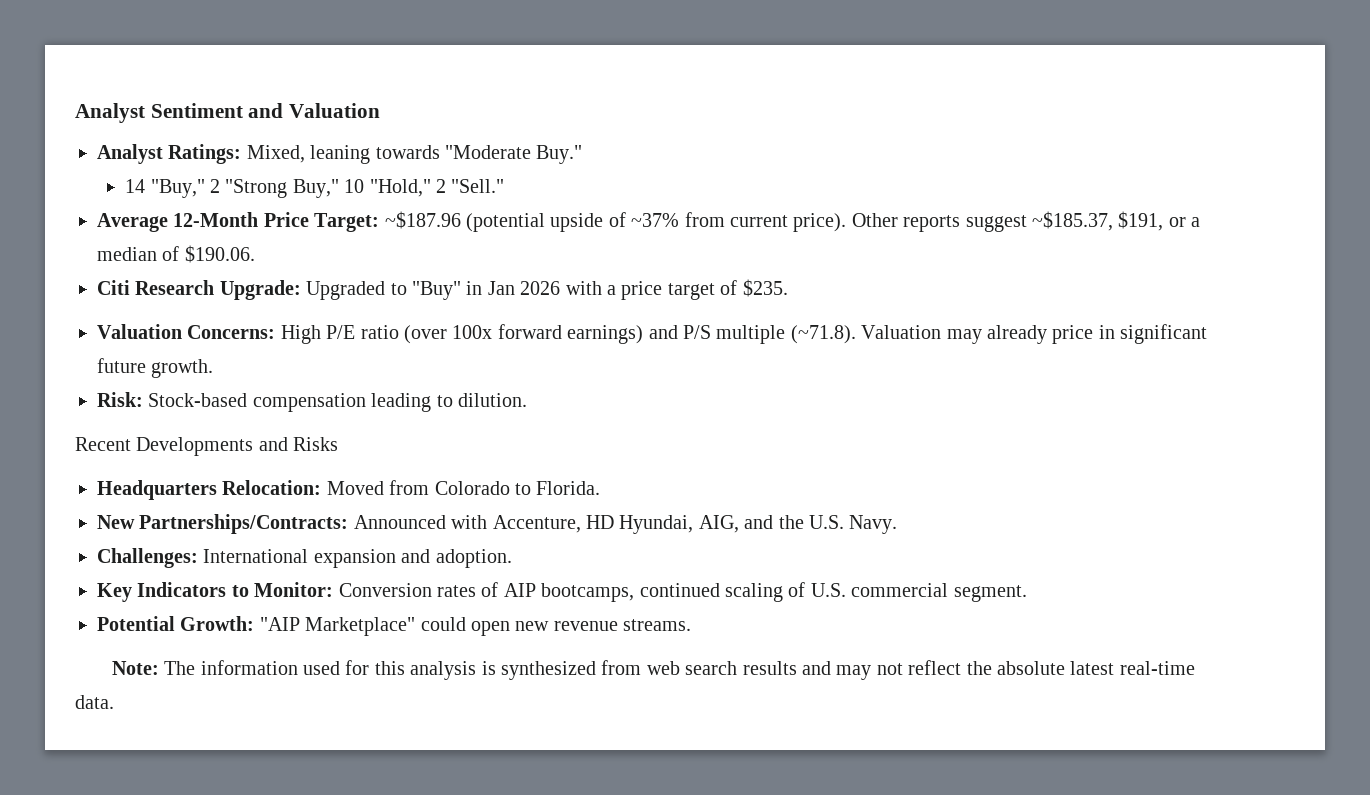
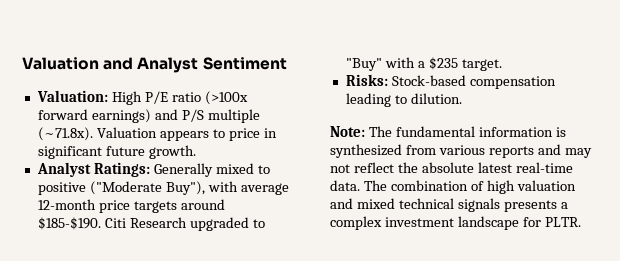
- Analyst Sentiment and Valuation
- Analyst Ratings: Mixed, leaning towards "Moderate Buy."
- 14 "Buy," 2 "Strong Buy," 10 "Hold," 2 "Sell."
- Average 12-Month Price Target: ~$187.96 (potential upside of ~37% from current price). Other reports suggest ~$185.37, $191, or a median of $190.06.
- Citi Research Upgrade: Upgraded to "Buy" in Jan 2026 with a price target of $235.
- Valuation Concerns: High P/E ratio (over 100x forward earnings) and P/S multiple (~71.8). Valuation may already price in significant future growth.
+ Valuation and Analyst Sentiment
+ Valuation: High P/E ratio (>100x forward earnings) and P/S multiple (~71.8x). Valuation appears to price in significant future growth.
- Risk: Stock-based compensation leading to dilution.
+ Analyst Ratings: Generally mixed to positive ("Moderate Buy"), with average 12-month price targets around $185-$190. Citi Research upgraded to "Buy" with a $235 target.
+ Risks: Stock-based compensation leading to dilution.
- Recent Developments and Risks
- Headquarters Relocation: Moved from Colorado to Florida.
- New Partnerships/Contracts: Announced with Accenture, HD Hyundai, AIG, and the U.S. Navy.
- Challenges: International expansion and adoption.
- Key Indicators to Monitor: Conversion rates of AIP bootcamps, continued scaling of U.S. commercial segment.
- Potential Growth: "AIP Marketplace" could open new revenue streams.
- Note: The information used for this analysis is synthesized from web search results and may not reflect the absolute latest real-time data.
+ Note: The fundamental information is synthesized from various reports and may not reflect the absolute latest real-time data.
+ The combination of high valuation and mixed technical signals presents a complex investment landscape for PLTR.

